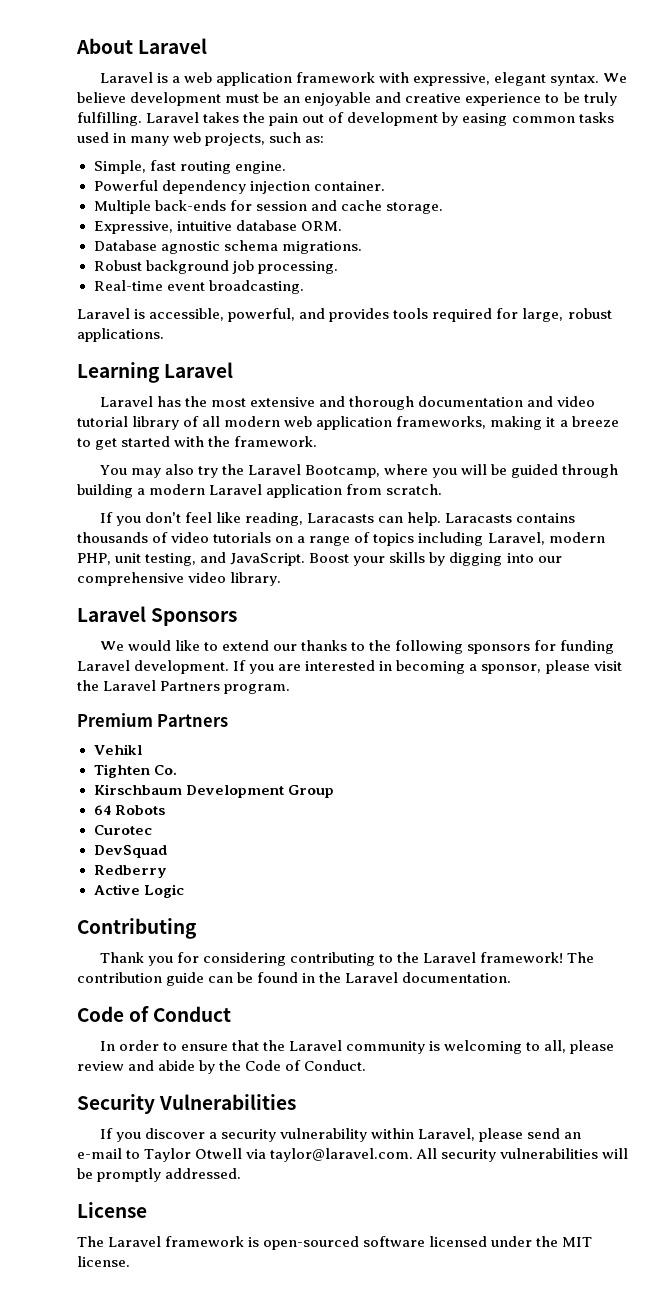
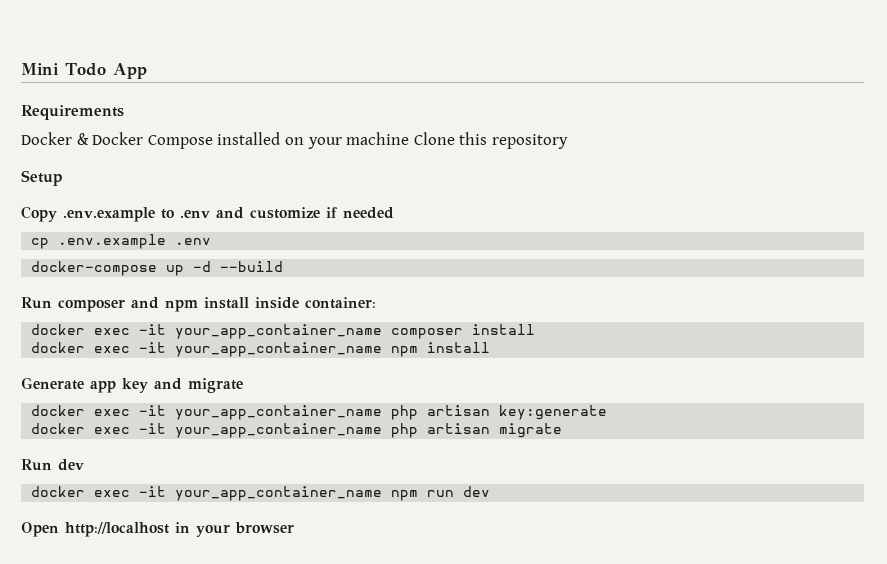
- About Laravel
- Laravel is a web application framework with expressive, elegant syntax. We believe development must be an enjoyable and creative experience to be truly fulfilling. Laravel takes the pain out of development by easing common tasks used in many web projects, such as:
- Simple, fast routing engine.
- Powerful dependency injection container.
- Multiple back-ends for session and cache storage.
- Expressive, intuitive database ORM.
- Database agnostic schema migrations.
- Robust background job processing.
- Real-time event broadcasting.
- Laravel is accessible, powerful, and provides tools required for large, robust applications.
- Learning Laravel
- Laravel has the most extensive and thorough documentation and video tutorial library of all modern web application frameworks, making it a breeze to get started with the framework.
- You may also try the Laravel Bootcamp, where you will be guided through building a modern Laravel application from scratch.
- If you don't feel like reading, Laracasts can help. Laracasts contains thousands of video tutorials on a range of topics including Laravel, modern PHP, unit testing, and JavaScript. Boost your skills by digging into our comprehensive video library.
- Laravel Sponsors
- We would like to extend our thanks to the following sponsors for funding Laravel development. If you are interested in becoming a sponsor, please visit the Laravel Partners program.
- Premium Partners
- Vehikl
- Tighten Co.
- Kirschbaum Development Group
- 64 Robots
- Curotec
- DevSquad
- Redberry
- Active Logic
- Contributing
- Thank you for considering contributing to the Laravel framework! The contribution guide can be found in the Laravel documentation.
- Code of Conduct
- In order to ensure that the Laravel community is welcoming to all, please review and abide by the Code of Conduct.
- Security Vulnerabilities
- If you discover a security vulnerability within Laravel, please send an e-mail to Taylor Otwell via taylor@laravel.com. All security vulnerabilities will be promptly addressed.
- License
- The Laravel framework is open-sourced software licensed under the MIT license.
+ Mini Todo App
+ Requirements
+ Docker & Docker Compose installed on your machine Clone this repository
+ Setup
+ Copy .env.example to .env and customize if needed
+ cp .env.example .env
+ docker-compose up -d --build
+ Run composer and npm install inside container:
+ docker exec -it your_app_container_name composer install
+ docker exec -it your_app_container_name npm install
+ Generate app key and migrate
+ docker exec -it your_app_container_name php artisan key:generate
+ docker exec -it your_app_container_name php artisan migrate
+ Run dev
+ docker exec -it your_app_container_name npm run dev
+ Open http://localhost in your browser

